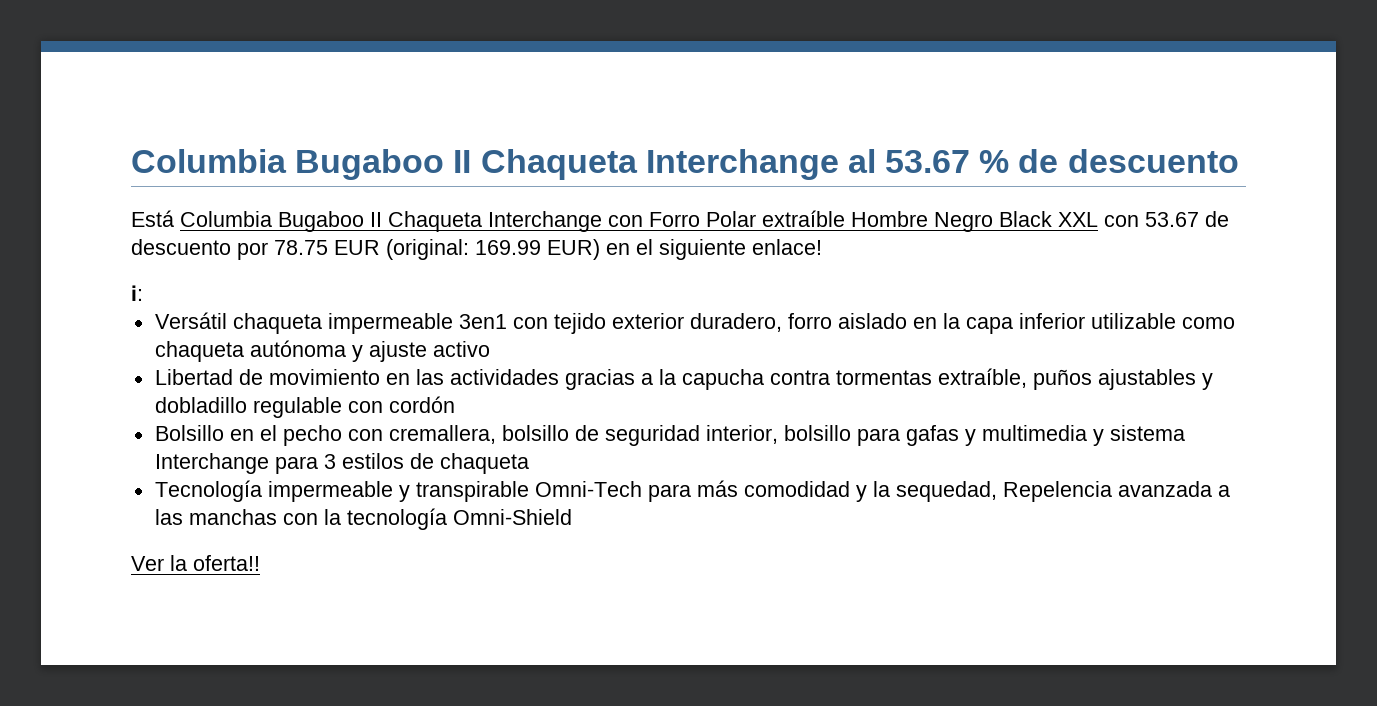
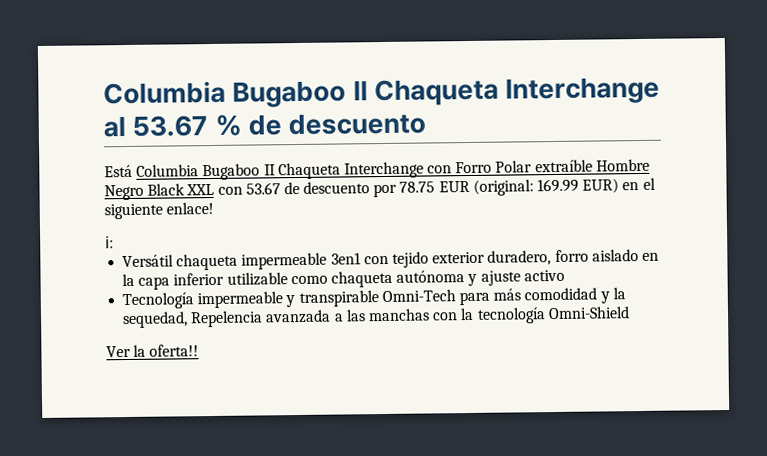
- Libertad de movimiento en las actividades gracias a la capucha contra tormentas extraíble, puños ajustables y dobladillo regulable con cordón
- Bolsillo en el pecho con cremallera, bolsillo de seguridad interior, bolsillo para gafas y multimedia y sistema Interchange para 3 estilos de chaqueta

